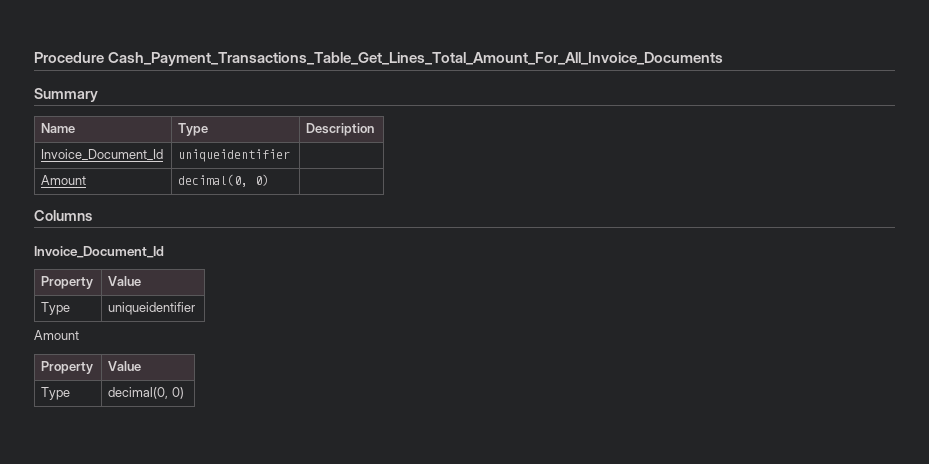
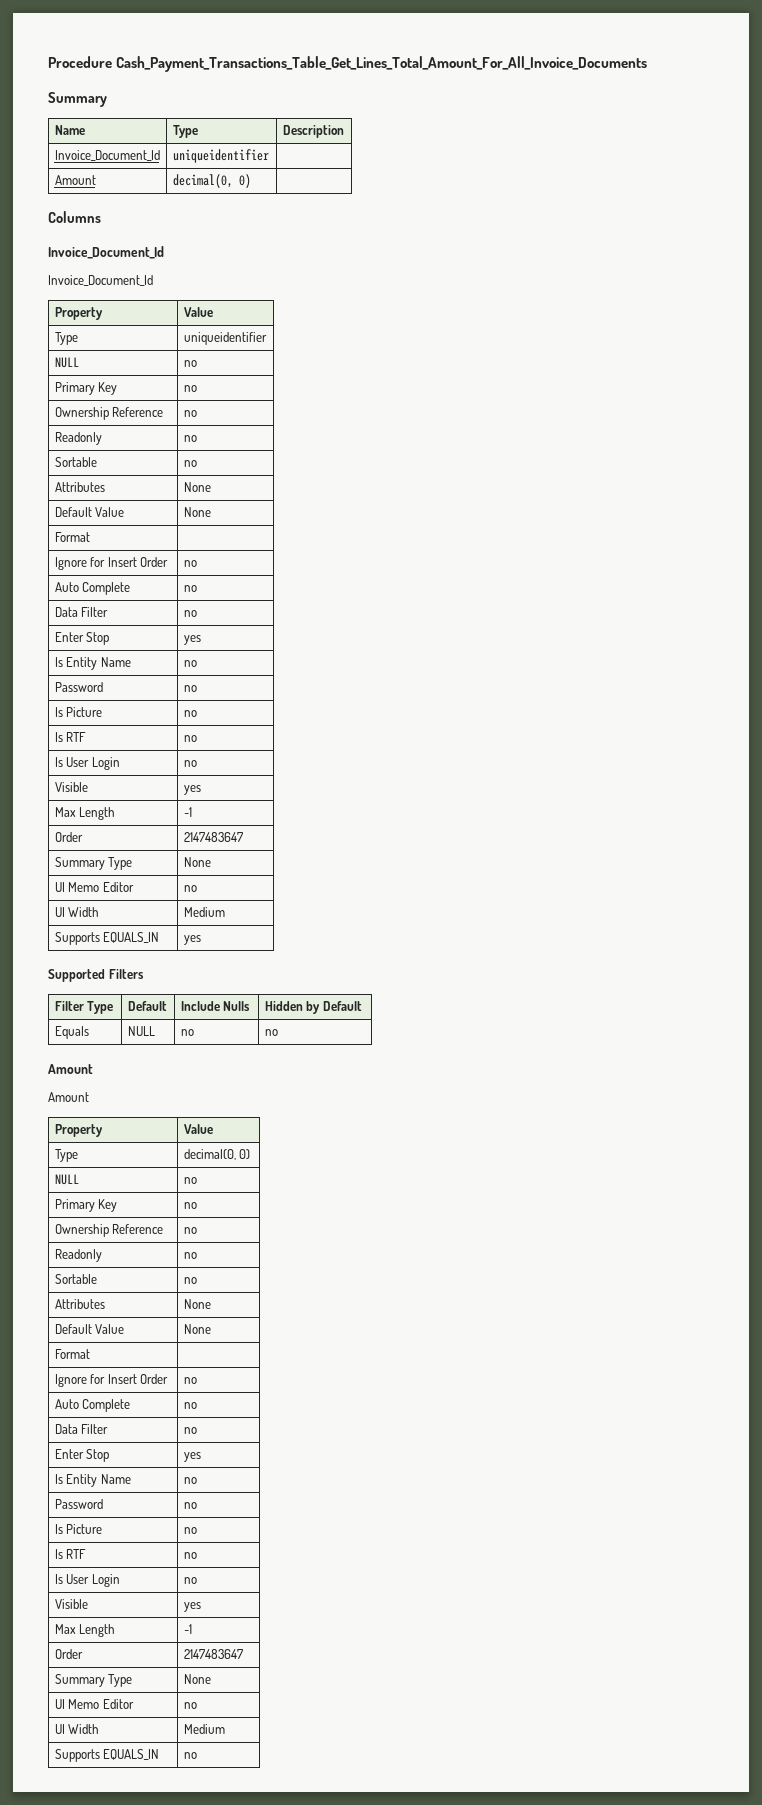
  Columns
+ Invoice_Document_Id
  Type | uniqueidentifier
+ NULL | no
+ Primary Key | no
+ Ownership Reference | no
+ Readonly | no
+ Sortable | no
+ Attributes | None
+ Default Value | None
+ Format |
+ Ignore for Insert Order | no
+ Auto Complete | no
+ Data Filter | no
+ Enter Stop | yes
+ Is Entity Name | no
+ Password | no
+ Is Picture | no
+ Is RTF | no
+ Is User Login | no
+ Visible | yes
+ Max Length | -1
+ Order | 2147483647
+ Summary Type | None
+ UI Memo Editor | no
+ UI Width | Medium
+ Supports EQUALS_IN | yes
+ Supported Filters
+ Filter Type | Default | Include Nulls | Hidden by Default
+ Equals | NULL | no | no
+ Amount
  Type | decimal(0, 0)
+ NULL | no
+ Primary Key | no
+ Ownership Reference | no
+ Readonly | no
+ Sortable | no
+ Attributes | None
+ Default Value | None
+ Format |
+ Ignore for Insert Order | no
+ Auto Complete | no
+ Data Filter | no
+ Enter Stop | yes
+ Is Entity Name | no
+ Password | no
+ Is Picture | no
+ Is RTF | no
+ Is User Login | no
+ Visible | yes
+ Max Length | -1
+ Order | 2147483647
+ Summary Type | None
+ UI Memo Editor | no
+ UI Width | Medium
+ Supports EQUALS_IN | no

